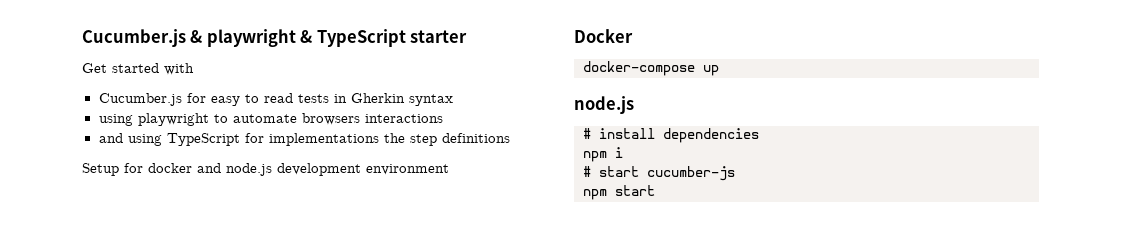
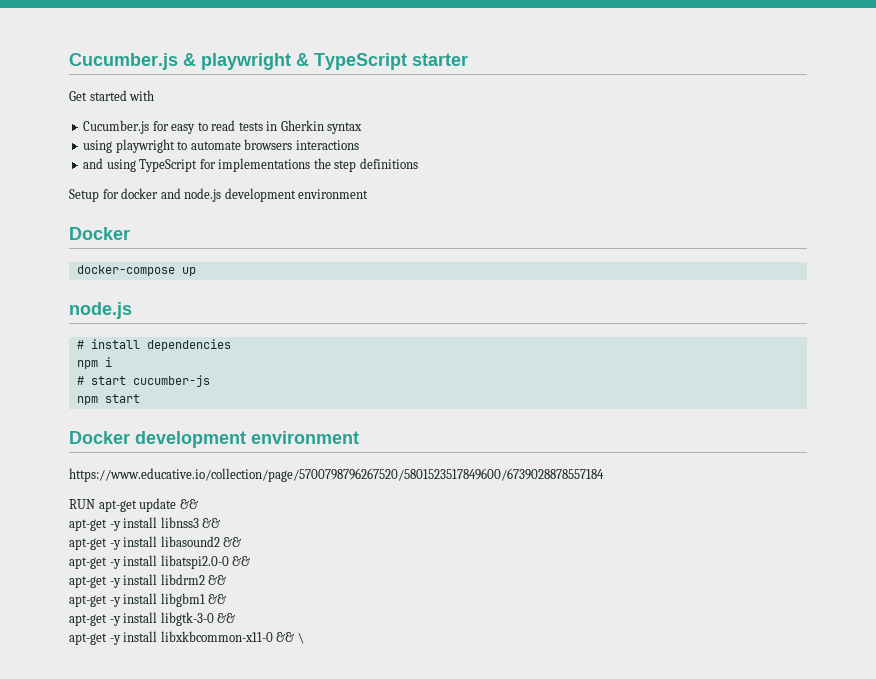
+ Docker development environment
+ https://www.educative.io/collection/page/5700798796267520/5801523517849600/6739028878557184
+ RUN apt-get update &&
+ apt-get -y install libnss3 &&
+ apt-get -y install libasound2 &&
+ apt-get -y install libatspi2.0-0 &&
+ apt-get -y install libdrm2 &&
+ apt-get -y install libgbm1 &&
+ apt-get -y install libgtk-3-0 &&
+ apt-get -y install libxkbcommon-x11-0 && \

